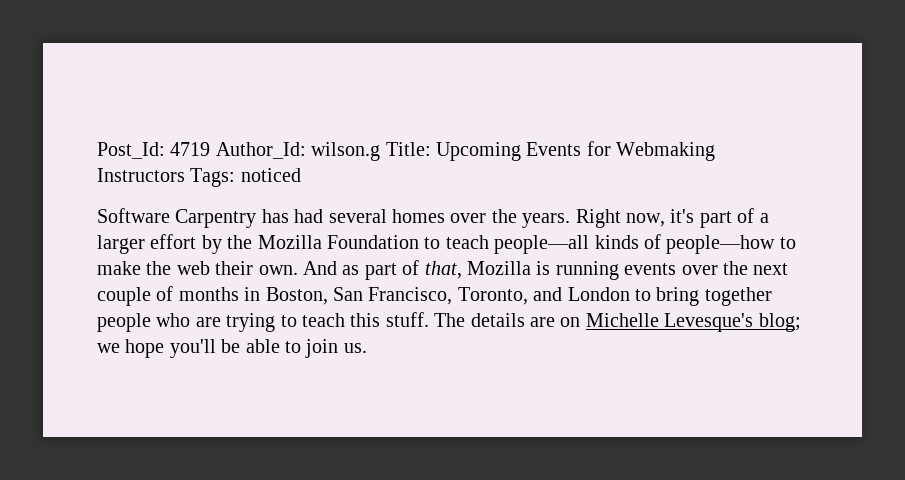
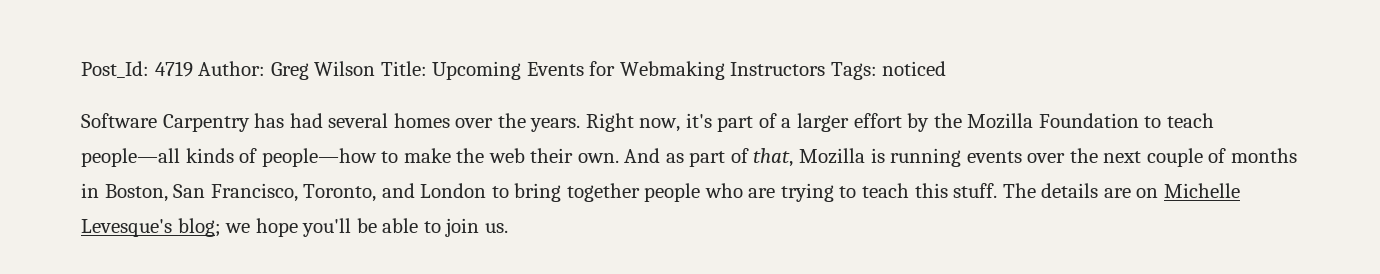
- Post_Id: 4719 Author_Id: wilson.g Title: Upcoming Events for Webmaking Instructors Tags: noticed
+ Post_Id: 4719 Author: Greg Wilson Title: Upcoming Events for Webmaking Instructors Tags: noticed

